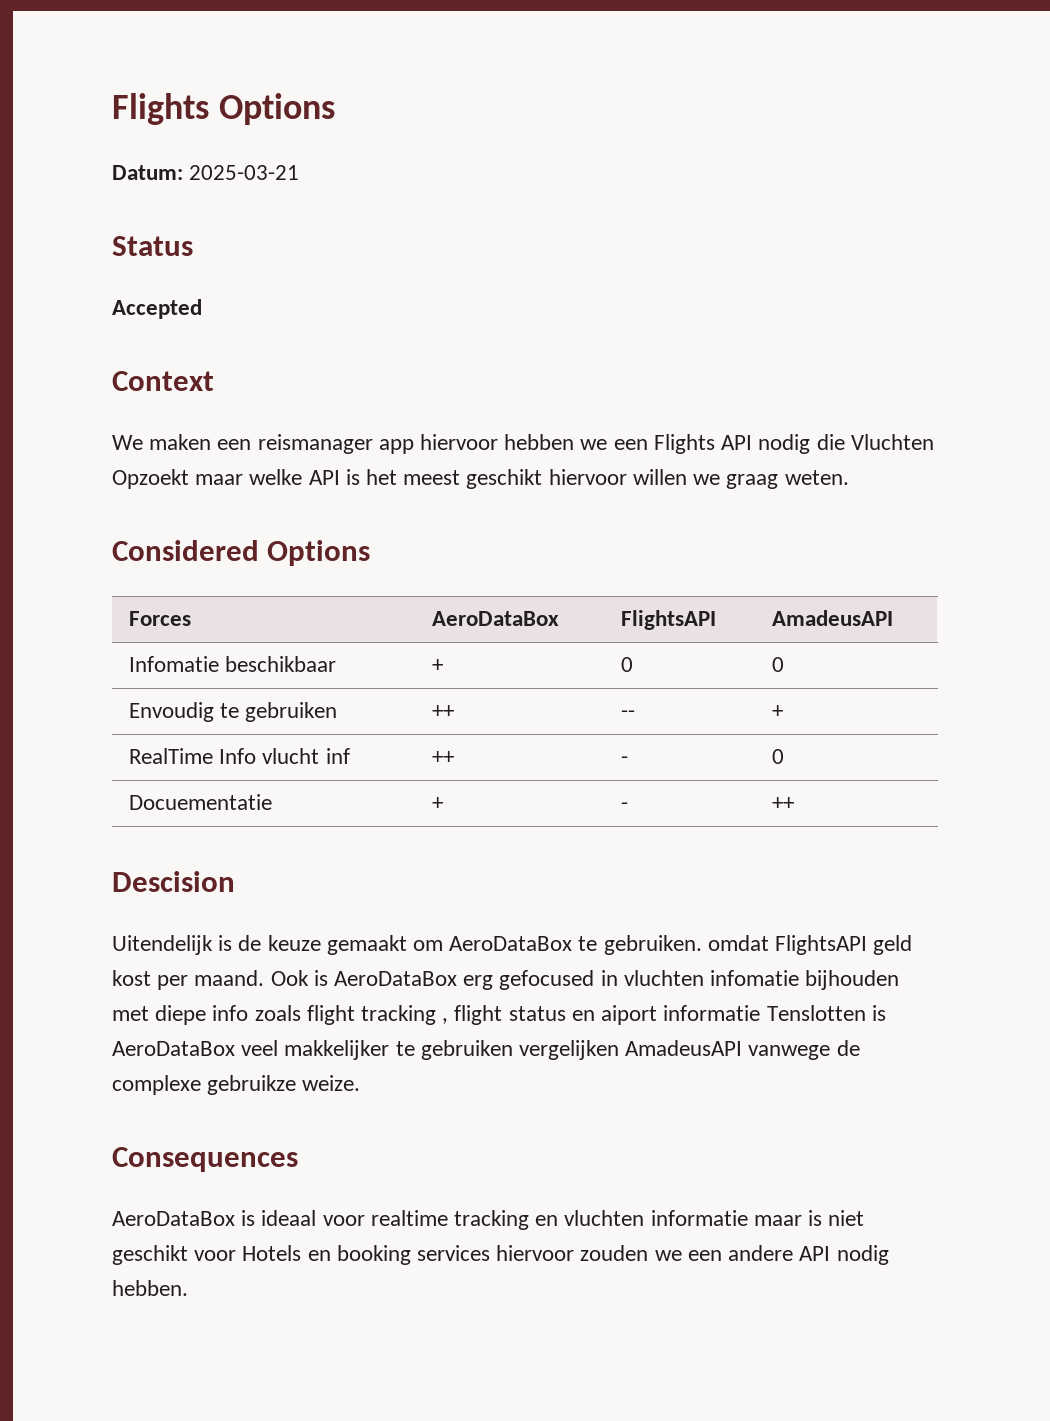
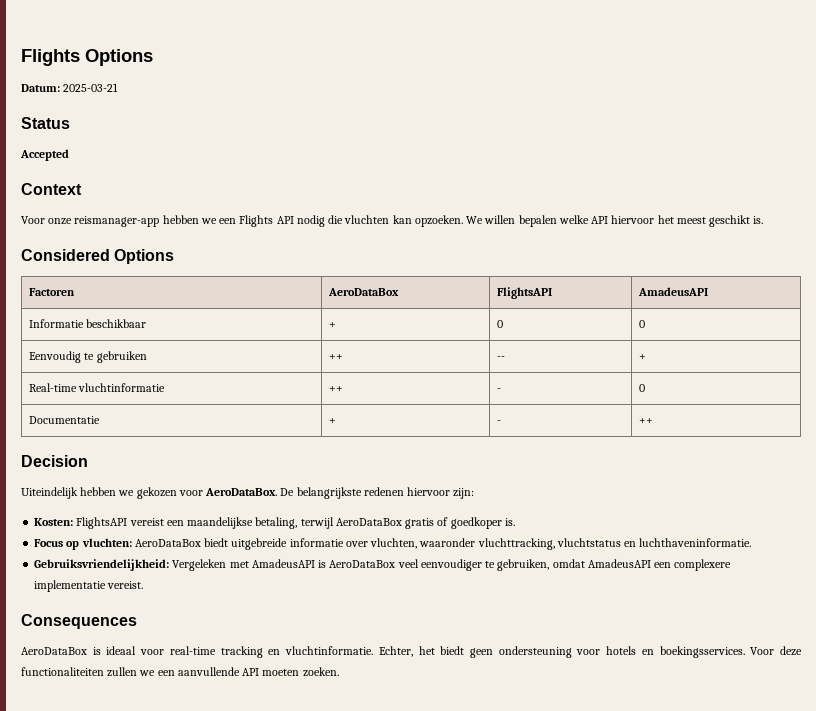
- We maken een reismanager app hiervoor hebben we een Flights API nodig die Vluchten Opzoekt maar welke API is het meest geschikt hiervoor willen we graag weten.
+ Voor onze reismanager-app hebben we een Flights API nodig die vluchten kan opzoeken. We willen bepalen welke API hiervoor het meest geschikt is.
- Forces | AeroDataBox | FlightsAPI | AmadeusAPI
+ Factoren | AeroDataBox | FlightsAPI | AmadeusAPI
- Infomatie beschikbaar | + | 0 | 0
+ Informatie beschikbaar | + | 0 | 0
- Envoudig te gebruiken | ++ | -- | +
+ Eenvoudig te gebruiken | ++ | -- | +
- RealTime Info vlucht inf | ++ | - | 0
+ Real-time vluchtinformatie | ++ | - | 0
- Docuementatie | + | - | ++
+ Documentatie | + | - | ++
- Descision
- Uitendelijk is de keuze gemaakt om AeroDataBox te gebruiken. omdat FlightsAPI geld kost per maand. Ook is AeroDataBox erg gefocused in vluchten infomatie bijhouden met diepe info zoals flight tracking , flight status en aiport informatie Tenslotten is AeroDataBox veel makkelijker te gebruiken vergelijken AmadeusAPI vanwege de complexe gebruikze weize.
+ Decision
+ Uiteindelijk hebben we gekozen voor AeroDataBox. De belangrijkste redenen hiervoor zijn:
+ Kosten: FlightsAPI vereist een maandelijkse betaling, terwijl AeroDataBox gratis of goedkoper is.
+ Focus op vluchten: AeroDataBox biedt uitgebreide informatie over vluchten, waaronder vluchttracking, vluchtstatus en luchthaveninformatie.
+ Gebruiksvriendelijkheid: Vergeleken met AmadeusAPI is AeroDataBox veel eenvoudiger te gebruiken, omdat AmadeusAPI een complexere implementatie vereist.
- AeroDataBox is ideaal voor realtime tracking en vluchten informatie maar is niet geschikt voor Hotels en booking services hiervoor zouden we een andere API nodig hebben.
+ AeroDataBox is ideaal voor real-time tracking en vluchtinformatie. Echter, het biedt geen ondersteuning voor hotels en boekingsservices. Voor deze functionaliteiten zullen we een aanvullende API moeten zoeken.

